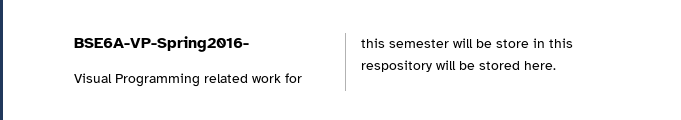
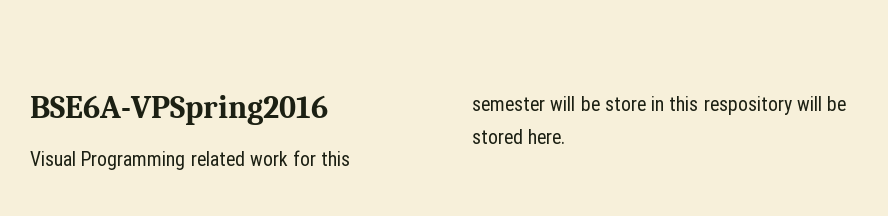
- BSE6A-VP-Spring2016-
+ BSE6A-VPSpring2016

